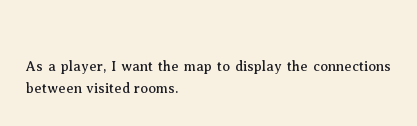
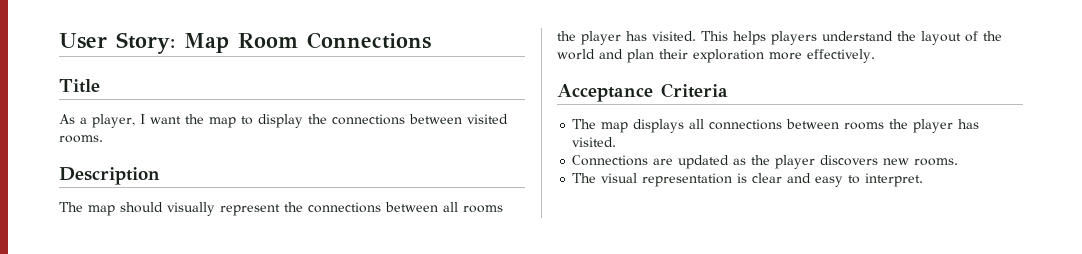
+ User Story: Map Room Connections
+ Title
+ Description
+ The map should visually represent the connections between all rooms the player has visited. This helps players understand the layout of the world and plan their exploration more effectively.
+ Acceptance Criteria
+ The map displays all connections between rooms the player has visited.
+ Connections are updated as the player discovers new rooms.
+ The visual representation is clear and easy to interpret.

